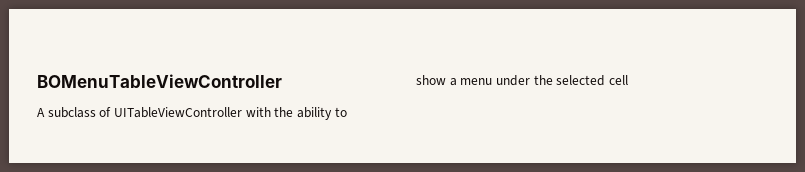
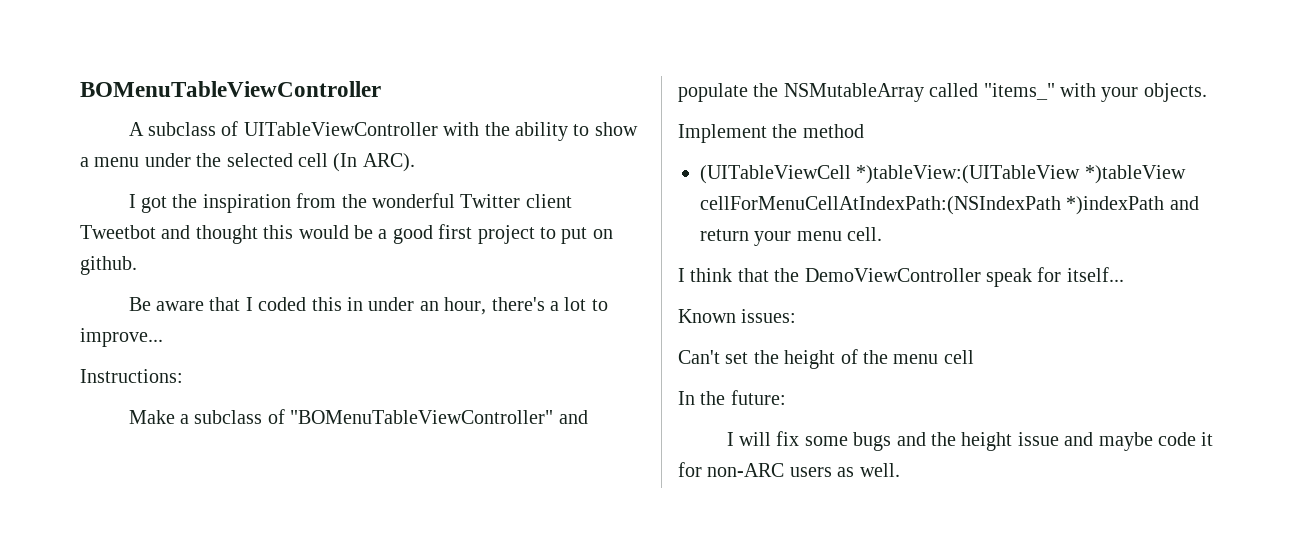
- A subclass of UITableViewController with the ability to show a menu under the selected cell
+ A subclass of UITableViewController with the ability to show a menu under the selected cell (In ARC).
+ I got the inspiration from the wonderful Twitter client Tweetbot and thought this would be a good first project to put on github.
+ Be aware that I coded this in under an hour, there's a lot to improve...
+ Instructions:
+ Make a subclass of "BOMenuTableViewController" and populate the NSMutableArray called "items_" with your objects.
+ Implement the method
+ (UITableViewCell *)tableView:(UITableView *)tableView cellForMenuCellAtIndexPath:(NSIndexPath *)indexPath and return your menu cell.
+ I think that the DemoViewController speak for itself...
+ Known issues:
+ Can't set the height of the menu cell
+ In the future:
+ I will fix some bugs and the height issue and maybe code it for non-ARC users as well.

